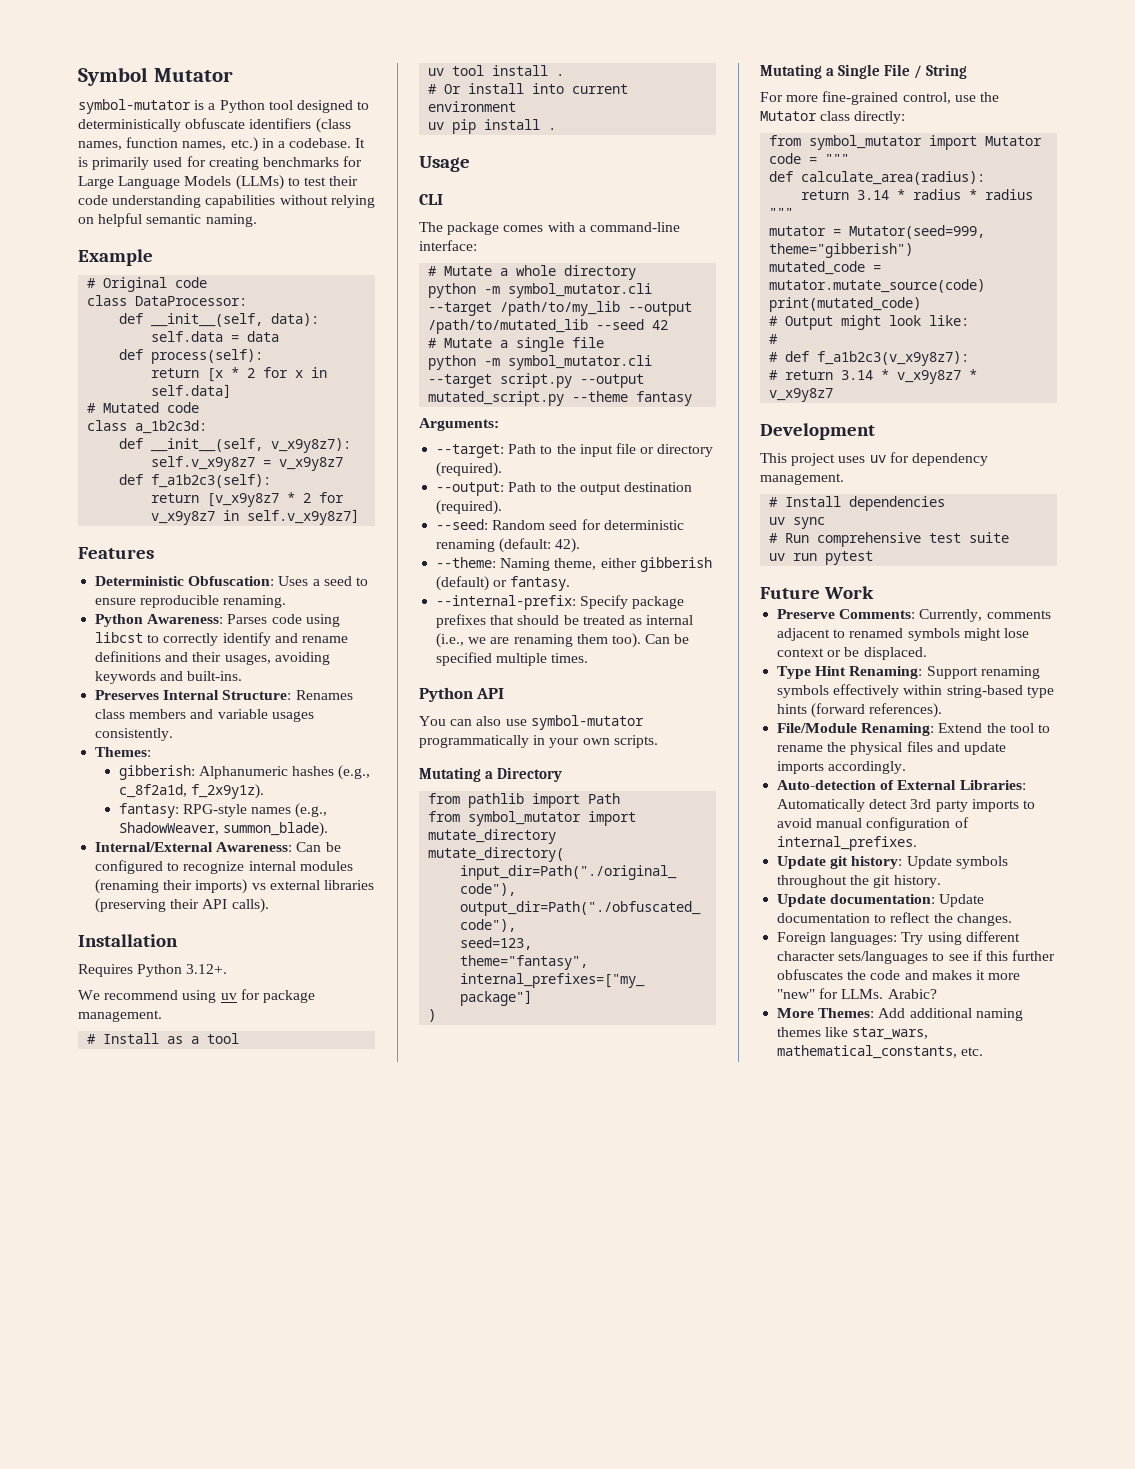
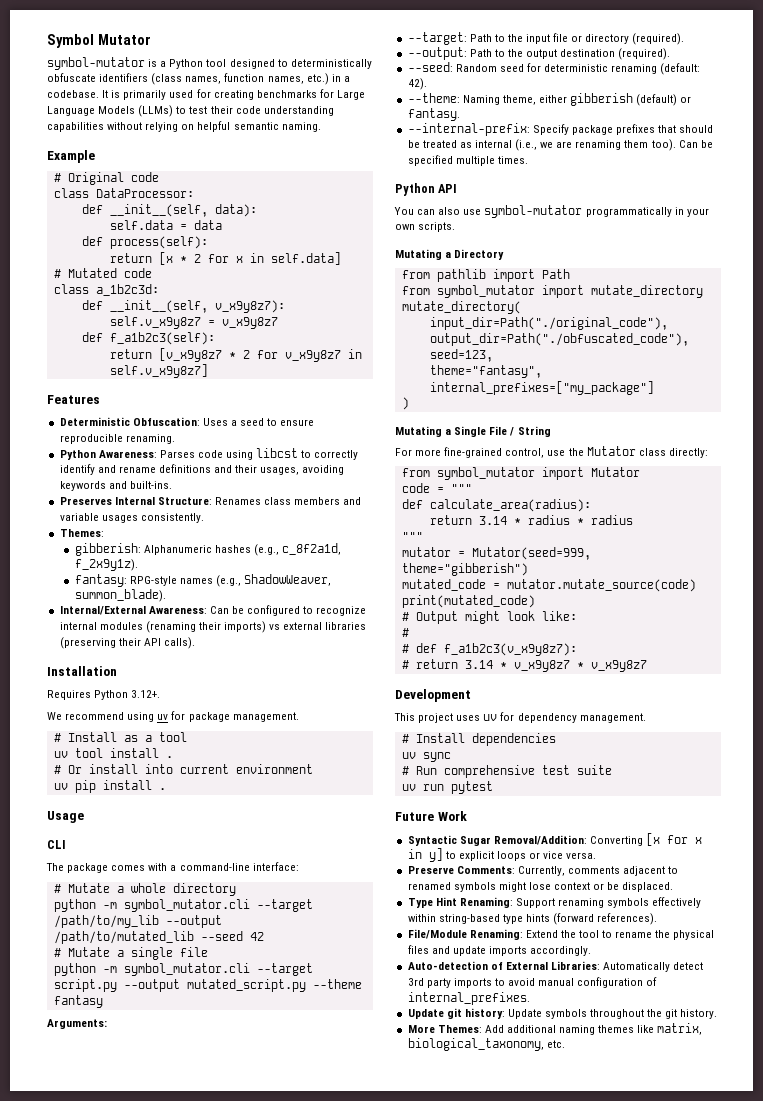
+ Syntactic Sugar Removal/Addition: Converting [x for x in y] to explicit loops or vice versa.
- Update documentation: Update documentation to reflect the changes.
- Foreign languages: Try using different character sets/languages to see if this further obfuscates the code and makes it more "new" for LLMs. Arabic?
- More Themes: Add additional naming themes like star_wars, mathematical_constants, etc.
+ More Themes: Add additional naming themes like matrix, biological_taxonomy, etc.

